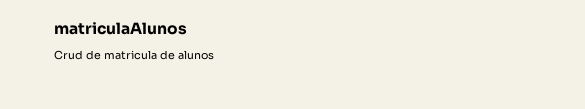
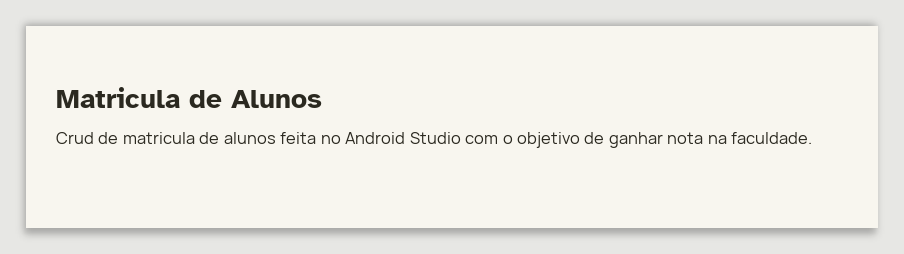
- matriculaAlunos
+ Matricula de Alunos
- Crud de matricula de alunos
+ Crud de matricula de alunos feita no Android Studio com o objetivo de ganhar nota na faculdade.

